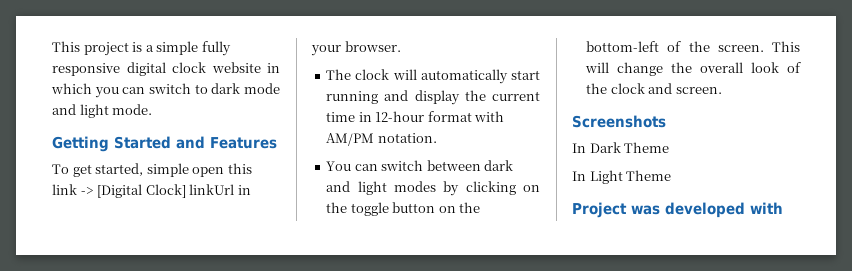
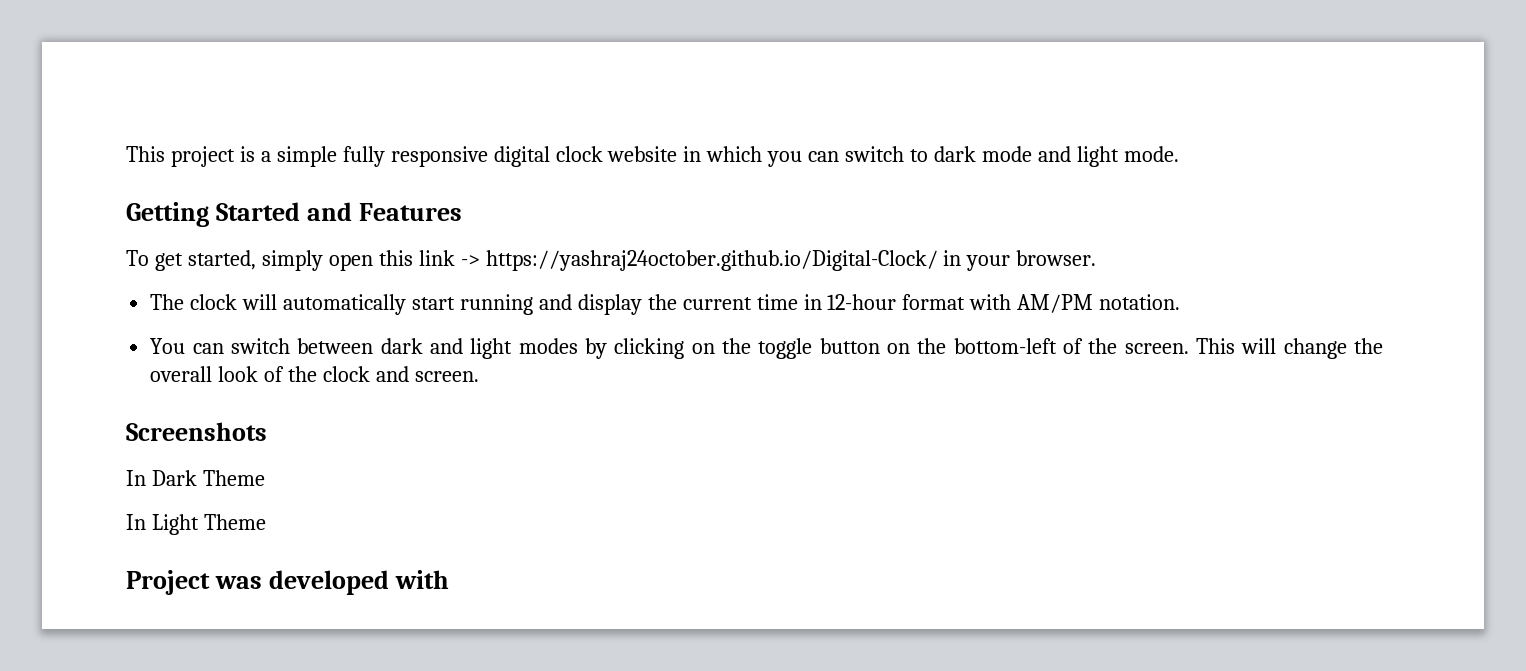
- To get started, simple open this link -> [Digital Clock] linkUrl in your browser.
+ To get started, simply open this link -> https://yashraj24october.github.io/Digital-Clock/ in your browser.

